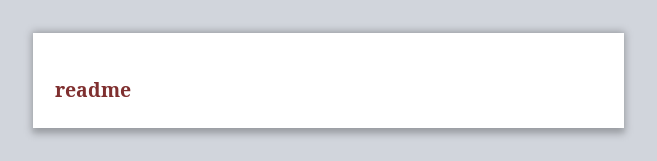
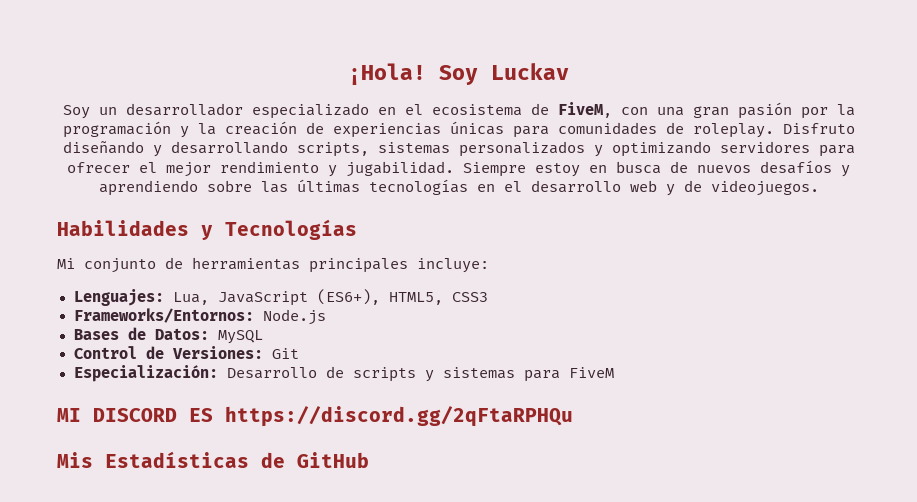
- readme
+ ¡Hola! Soy Luckav
+ Soy un desarrollador especializado en el ecosistema de FiveM, con una gran pasión por la programación y la creación de experiencias únicas para comunidades de roleplay. Disfruto diseñando y desarrollando scripts, sistemas personalizados y optimizando servidores para ofrecer el mejor rendimiento y jugabilidad. Siempre estoy en busca de nuevos desafíos y aprendiendo sobre las últimas tecnologías en el desarrollo web y de videojuegos.
+ Habilidades y Tecnologías
+ Mi conjunto de herramientas principales incluye:
+ Lenguajes: Lua, JavaScript (ES6+), HTML5, CSS3
+ Frameworks/Entornos: Node.js
+ Bases de Datos: MySQL
+ Control de Versiones: Git
+ Especialización: Desarrollo de scripts y sistemas para FiveM
+ MI DISCORD ES https://discord.gg/2qFtaRPHQu
+ Mis Estadísticas de GitHub

